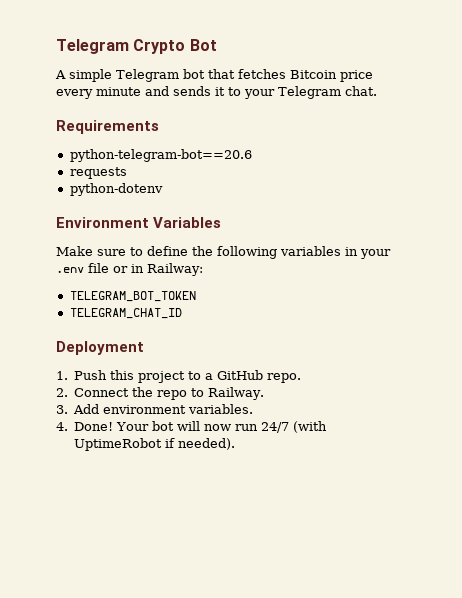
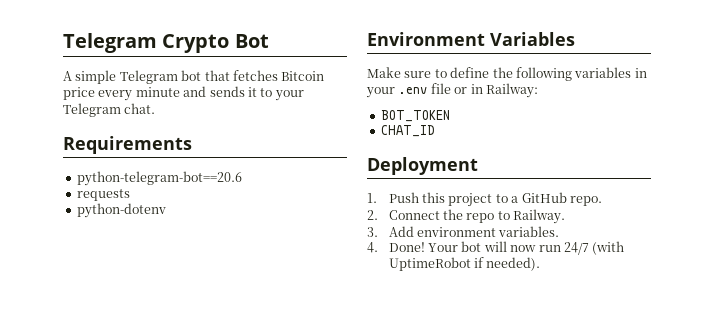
- TELEGRAM_BOT_TOKEN
- TELEGRAM_CHAT_ID
+ BOT_TOKEN
+ CHAT_ID

